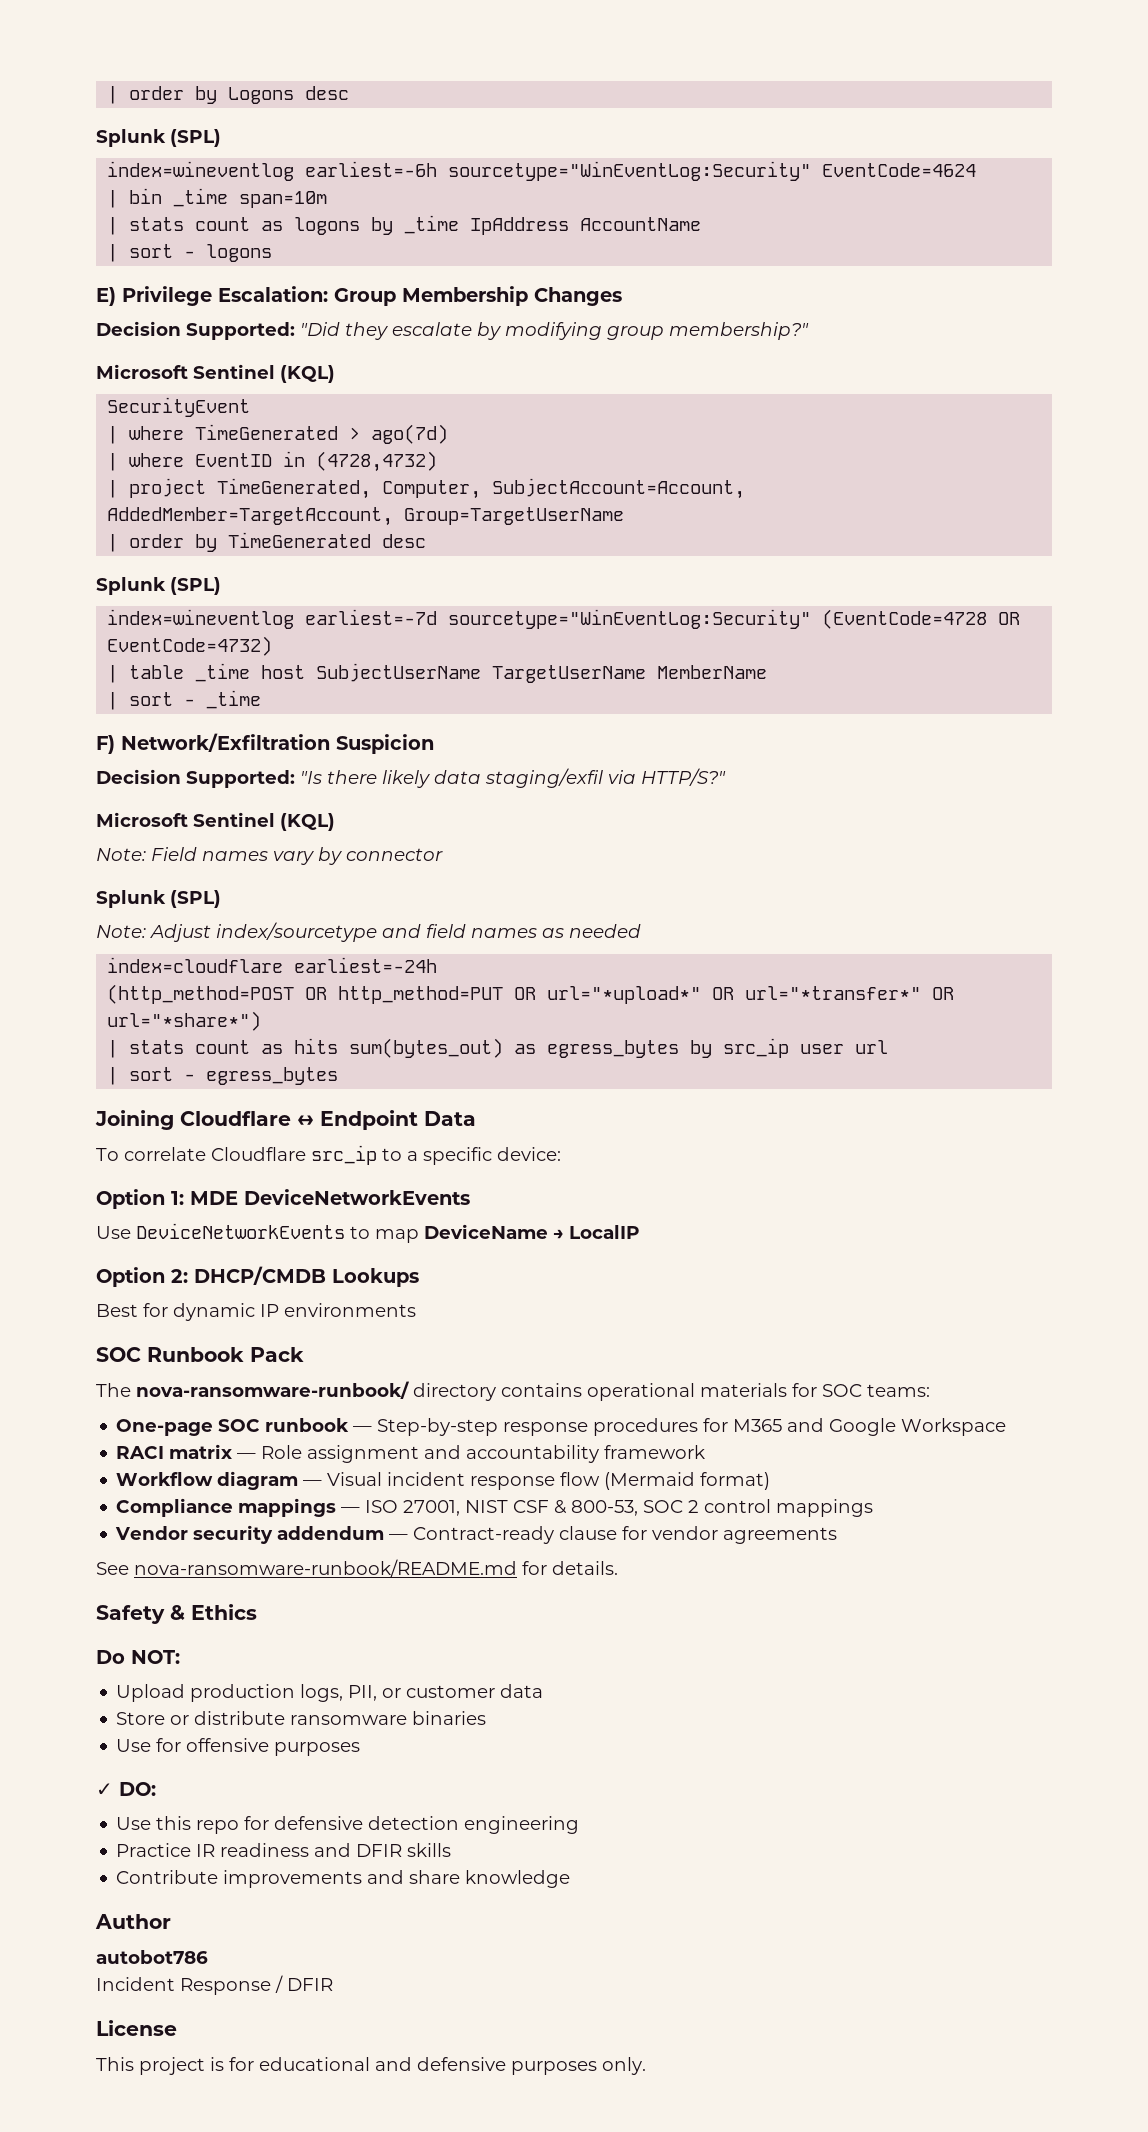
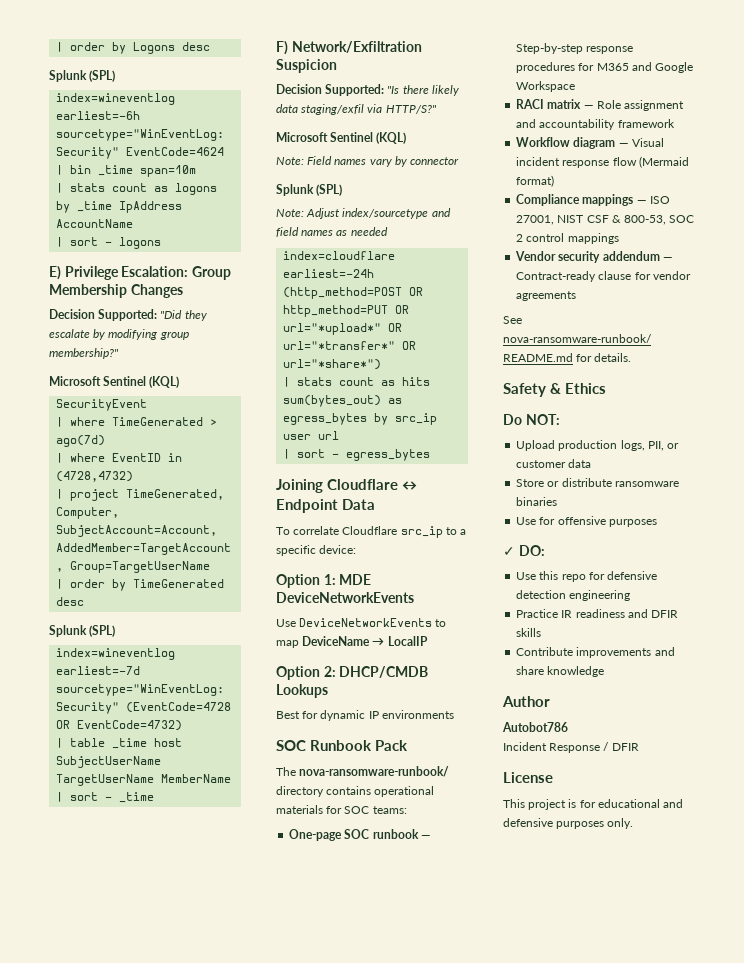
- autobot786
+ Autobot786

